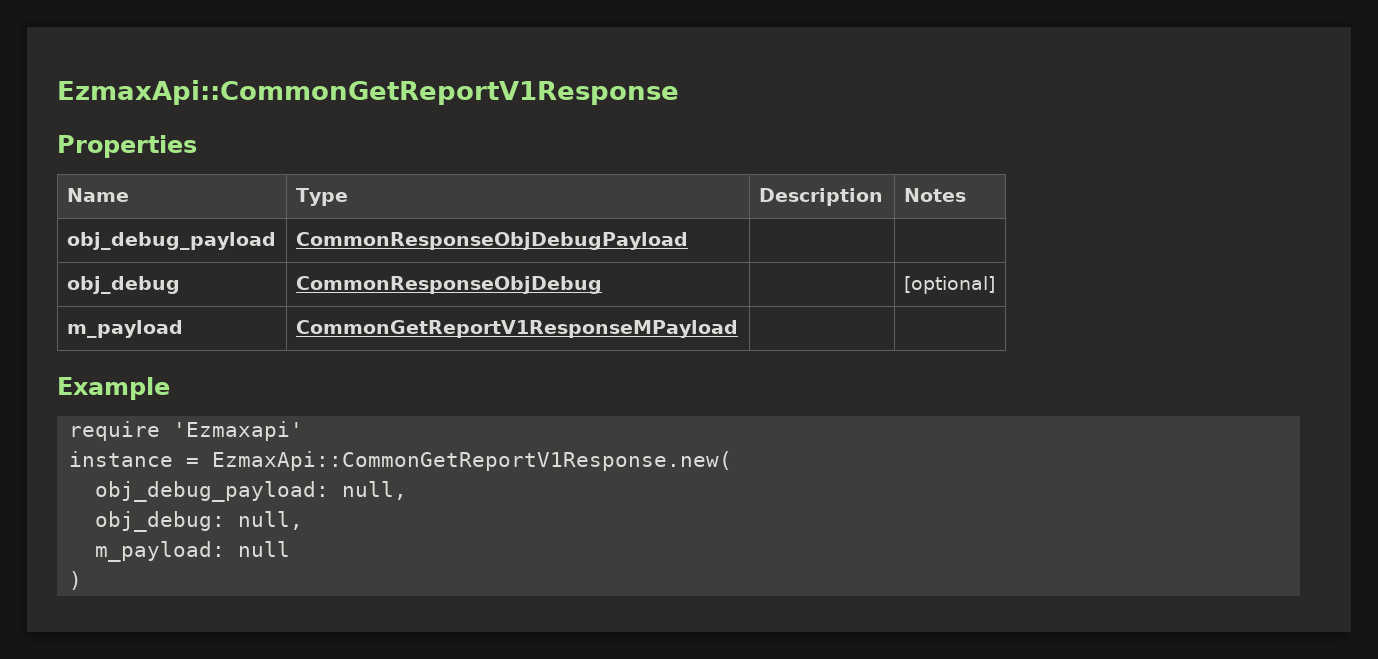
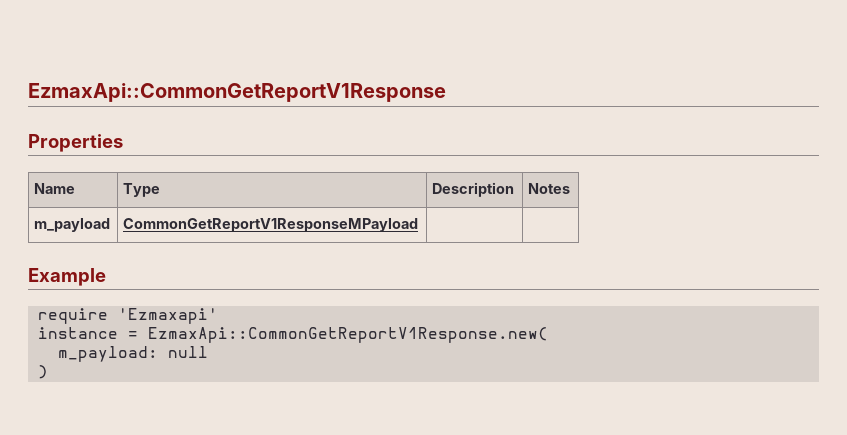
- obj_debug_payload | CommonResponseObjDebugPayload | |
- obj_debug | CommonResponseObjDebug | | [optional]
- obj_debug_payload: null,
- obj_debug: null,

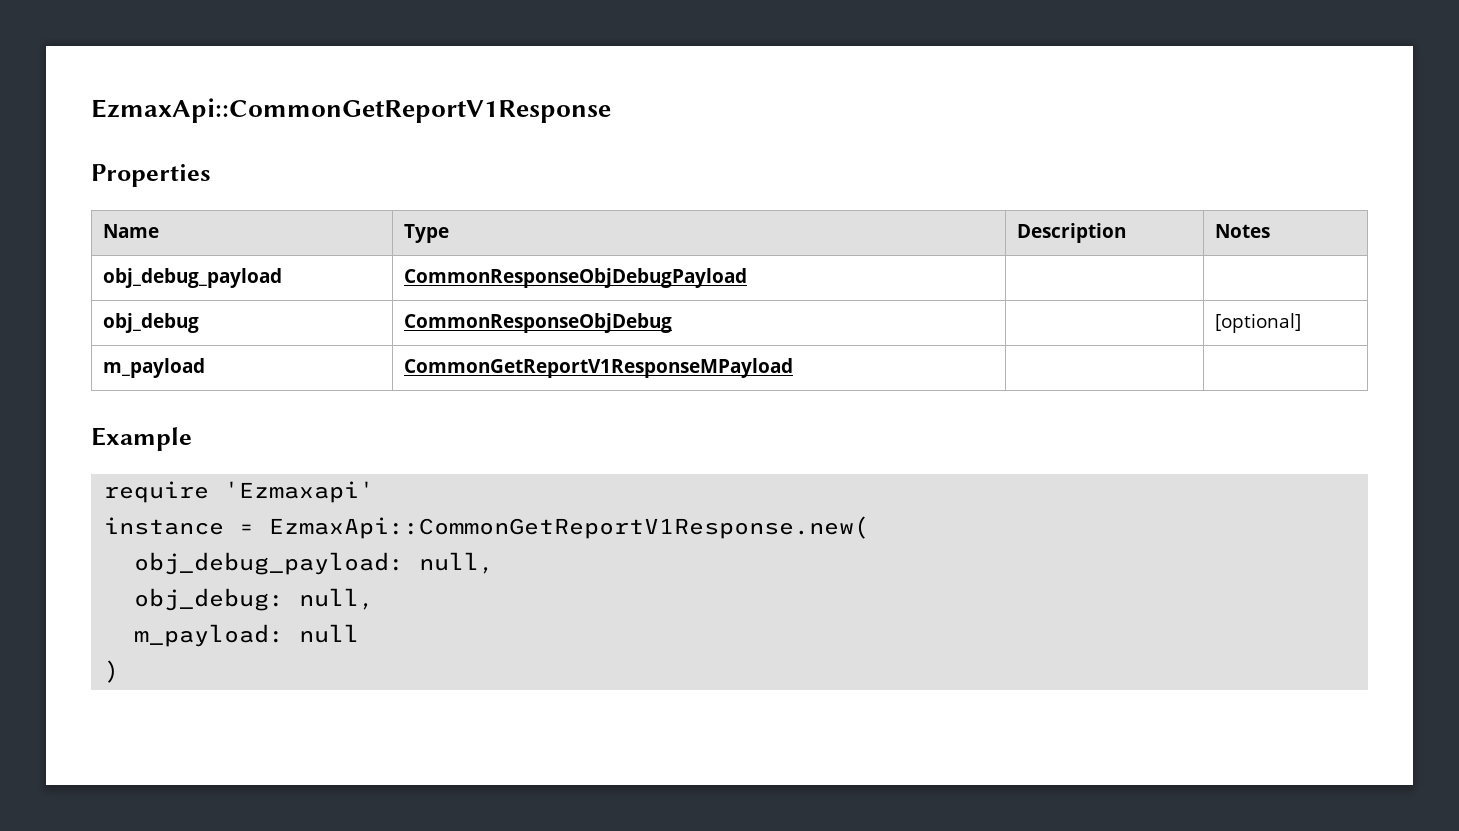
+ obj_debug_payload | CommonResponseObjDebugPayload | |
+ obj_debug | CommonResponseObjDebug | | [optional]
+ obj_debug_payload: null,
+ obj_debug: null,

